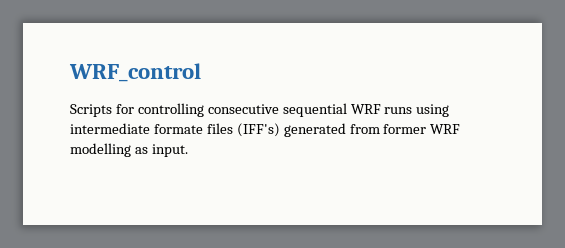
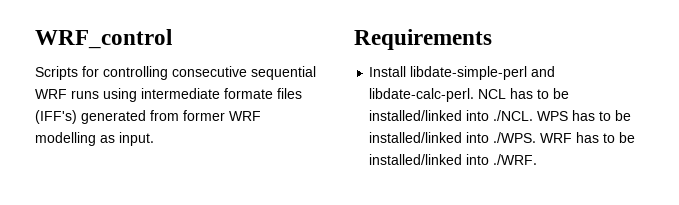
+ Requirements
+ Install libdate-simple-perl and libdate-calc-perl. NCL has to be installed/linked into ./NCL. WPS has to be installed/linked into ./WPS. WRF has to be installed/linked into ./WRF.

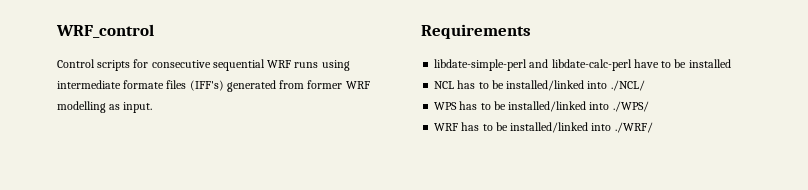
- Scripts for controlling consecutive sequential WRF runs using intermediate formate files (IFF's) generated from former WRF modelling as input.
+ Control scripts for consecutive sequential WRF runs using intermediate formate files (IFF's) generated from former WRF modelling as input.
- Install libdate-simple-perl and libdate-calc-perl. NCL has to be installed/linked into ./NCL. WPS has to be installed/linked into ./WPS. WRF has to be installed/linked into ./WRF.
+ libdate-simple-perl and libdate-calc-perl have to be installed
+ NCL has to be installed/linked into ./NCL/
+ WPS has to be installed/linked into ./WPS/
+ WRF has to be installed/linked into ./WRF/

